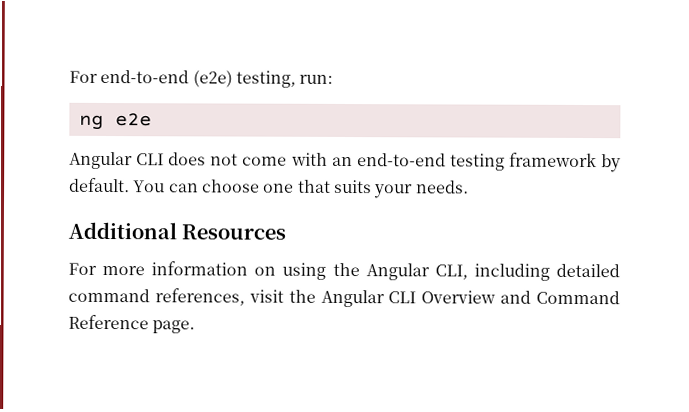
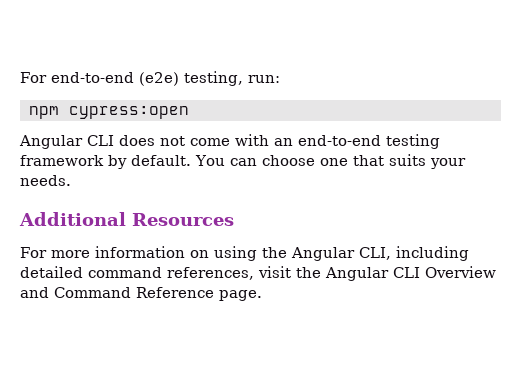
- ng e2e
+ npm cypress:open

